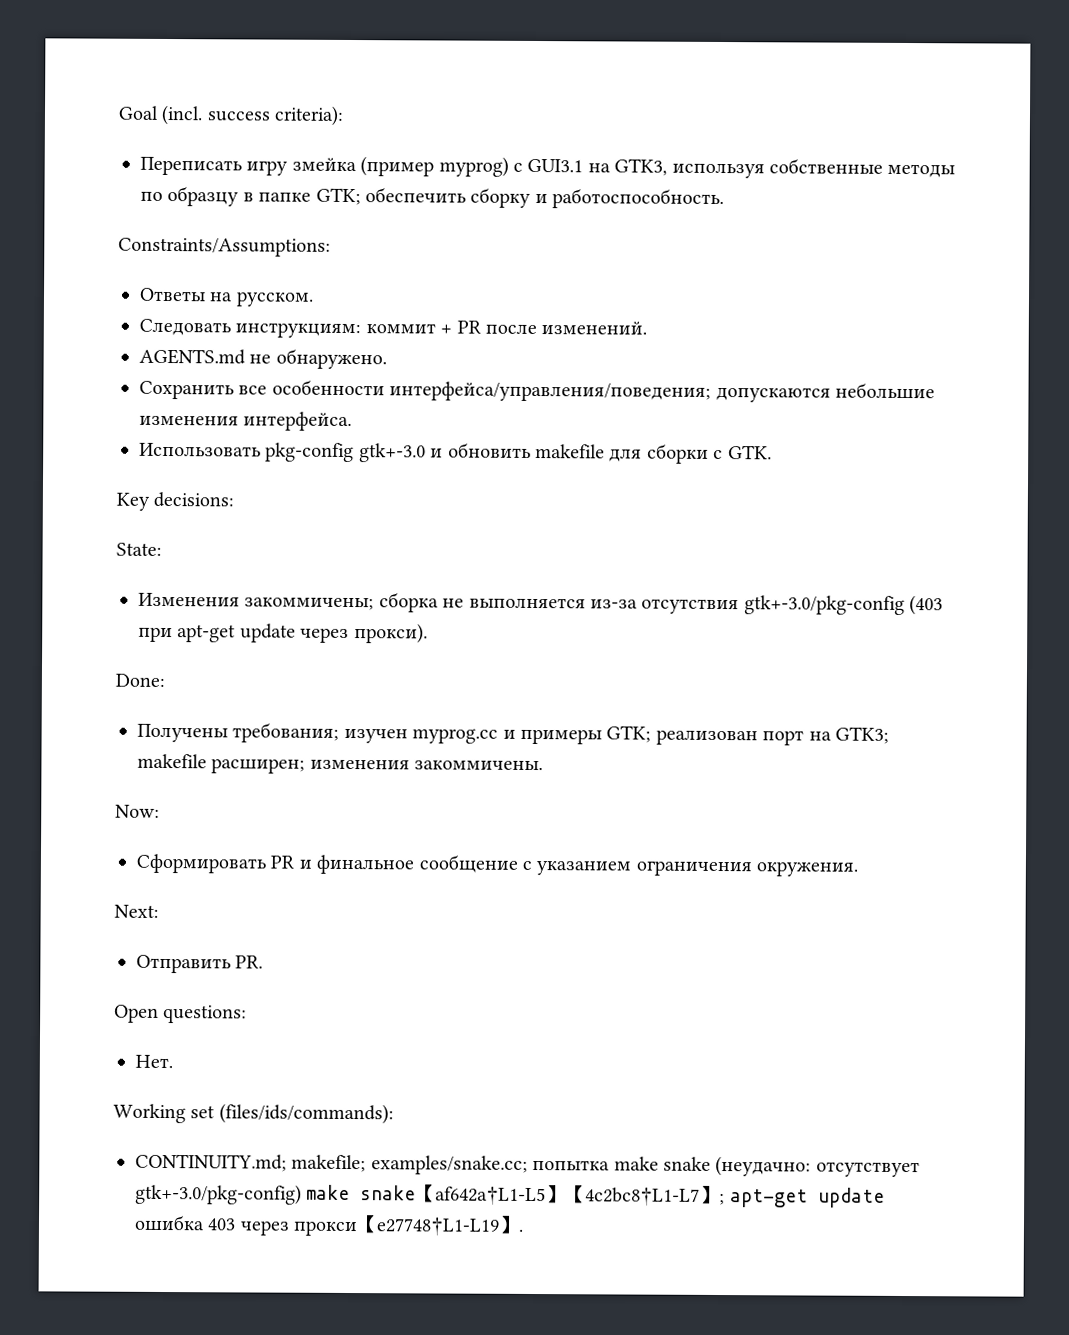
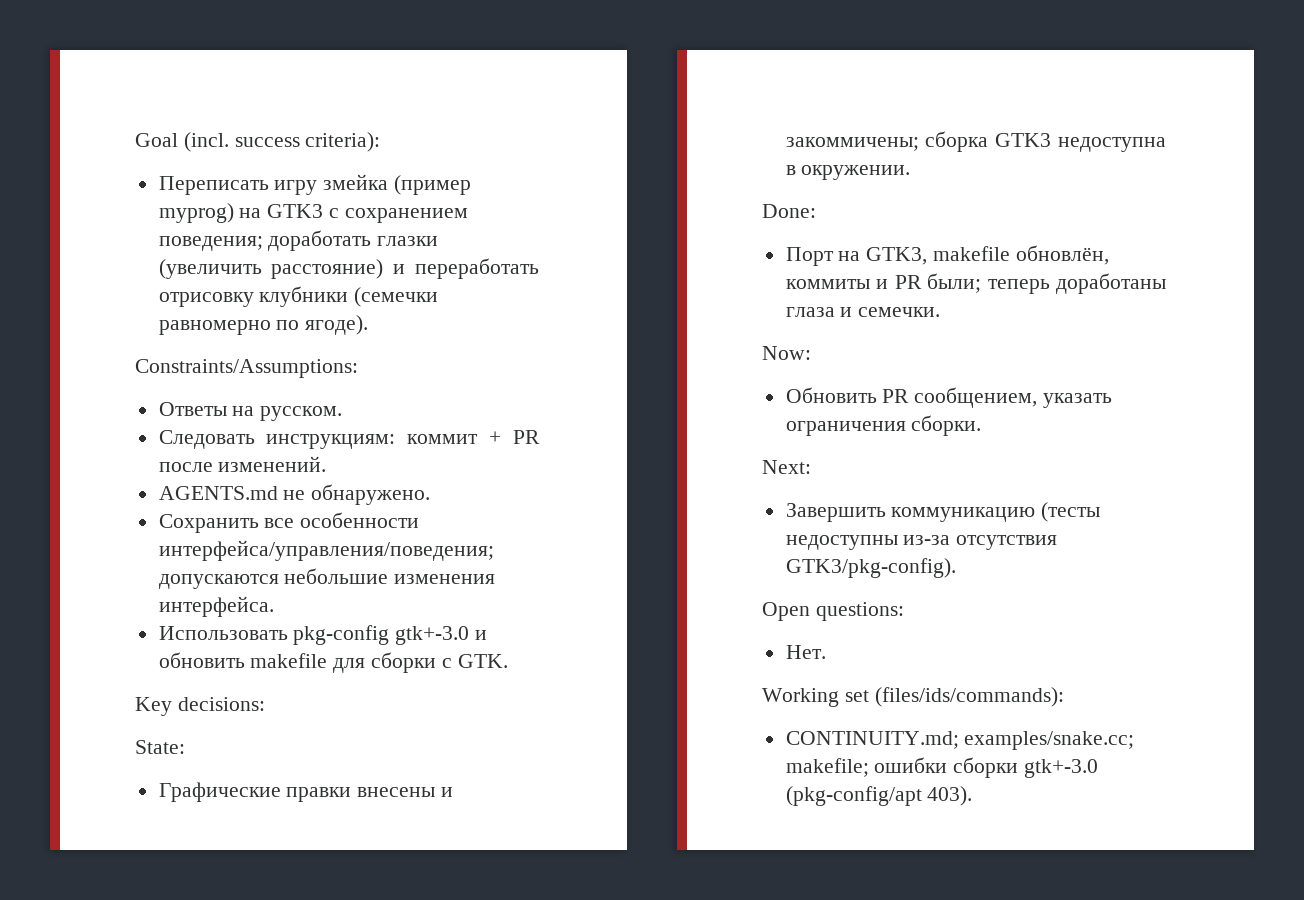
- Переписать игру змейка (пример myprog) с GUI3.1 на GTK3, используя собственные методы по образцу в папке GTK; обеспечить сборку и работоспособность.
+ Переписать игру змейка (пример myprog) на GTK3 с сохранением поведения; доработать глазки (увеличить расстояние) и переработать отрисовку клубники (семечки равномерно по ягоде).
- Изменения закоммичены; сборка не выполняется из-за отсутствия gtk+-3.0/pkg-config (403 при apt-get update через прокси).
+ Графические правки внесены и закоммичены; сборка GTK3 недоступна в окружении.
  Done:
- Получены требования; изучен myprog.cc и примеры GTK; реализован порт на GTK3; makefile расширен; изменения закоммичены.
+ Порт на GTK3, makefile обновлён, коммиты и PR были; теперь доработаны глаза и семечки.
  Now:
- Сформировать PR и финальное сообщение с указанием ограничения окружения.
+ Обновить PR сообщением, указать ограничения сборки.
  Next:
- Отправить PR.
+ Завершить коммуникацию (тесты недоступны из-за отсутствия GTK3/pkg-config).
- CONTINUITY.md; makefile; examples/snake.cc; попытка make snake (неудачно: отсутствует gtk+-3.0/pkg-config) make snake【af642a†L1-L5】【4c2bc8†L1-L7】; apt-get update ошибка 403 через прокси【e27748†L1-L19】.
+ CONTINUITY.md; examples/snake.cc; makefile; ошибки сборки gtk+-3.0 (pkg-config/apt 403).

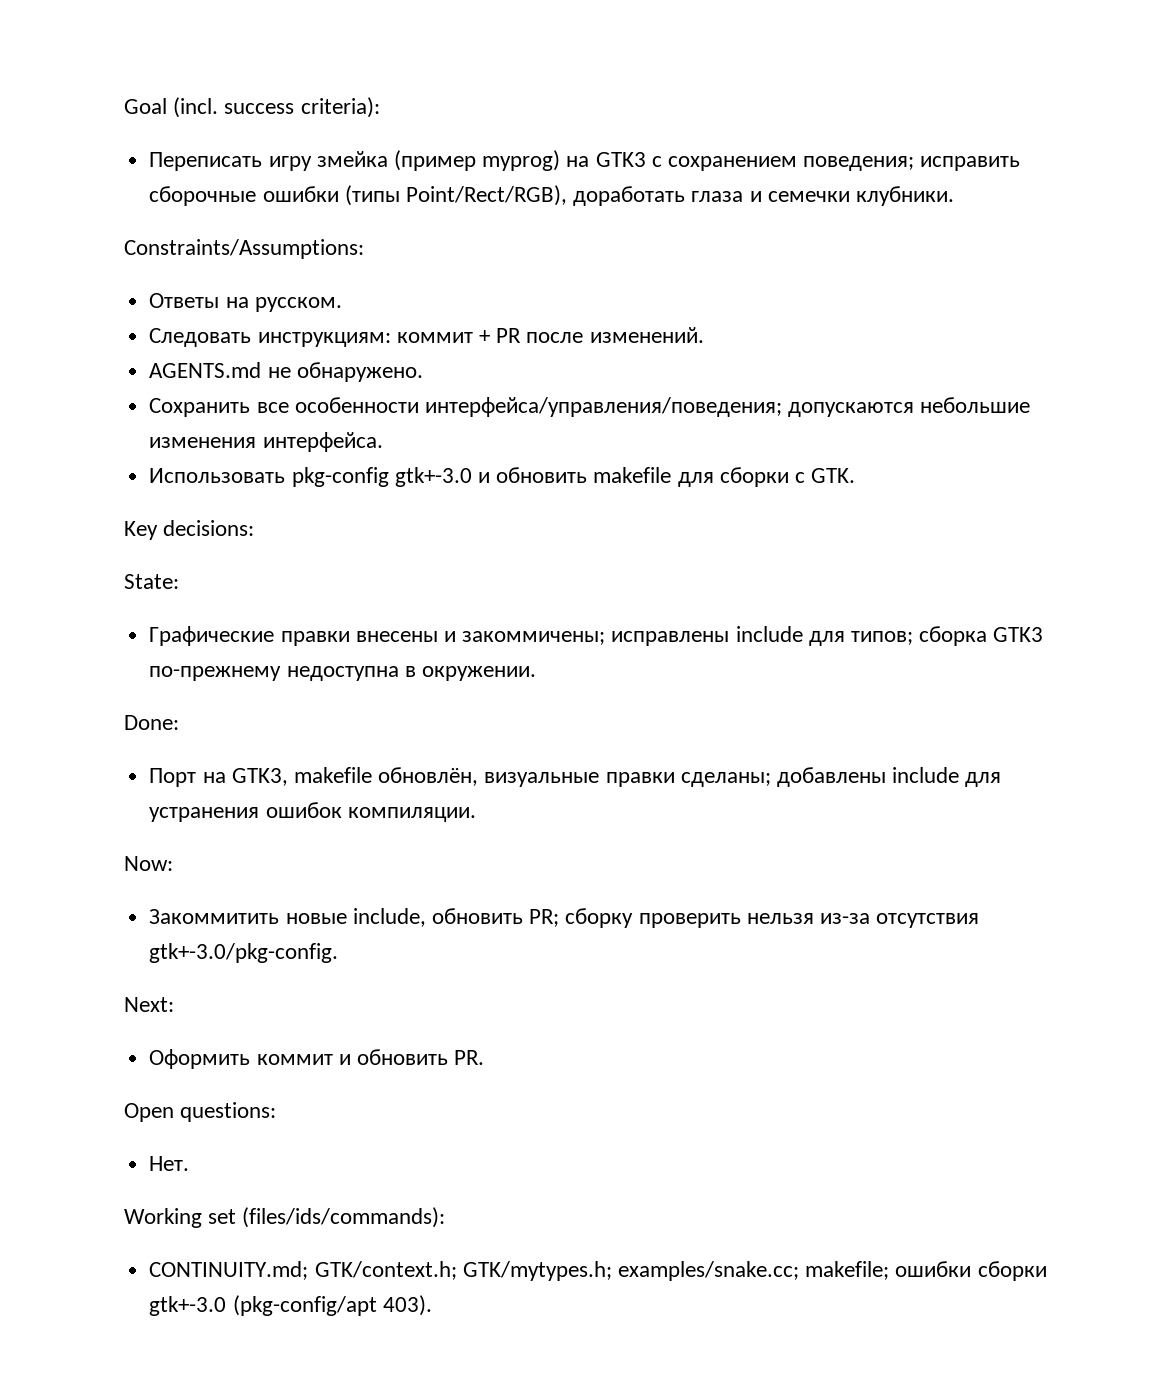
- Переписать игру змейка (пример myprog) на GTK3 с сохранением поведения; доработать глазки (увеличить расстояние) и переработать отрисовку клубники (семечки равномерно по ягоде).
+ Переписать игру змейка (пример myprog) на GTK3 с сохранением поведения; исправить сборочные ошибки (типы Point/Rect/RGB), доработать глаза и семечки клубники.
- Графические правки внесены и закоммичены; сборка GTK3 недоступна в окружении.
+ Графические правки внесены и закоммичены; исправлены include для типов; сборка GTK3 по-прежнему недоступна в окружении.
- Порт на GTK3, makefile обновлён, коммиты и PR были; теперь доработаны глаза и семечки.
+ Порт на GTK3, makefile обновлён, визуальные правки сделаны; добавлены include для устранения ошибок компиляции.
  Now:
- Обновить PR сообщением, указать ограничения сборки.
+ Закоммитить новые include, обновить PR; сборку проверить нельзя из-за отсутствия gtk+-3.0/pkg-config.
  Next:
- Завершить коммуникацию (тесты недоступны из-за отсутствия GTK3/pkg-config).
+ Оформить коммит и обновить PR.
- CONTINUITY.md; examples/snake.cc; makefile; ошибки сборки gtk+-3.0 (pkg-config/apt 403).
+ CONTINUITY.md; GTK/context.h; GTK/mytypes.h; examples/snake.cc; makefile; ошибки сборки gtk+-3.0 (pkg-config/apt 403).

